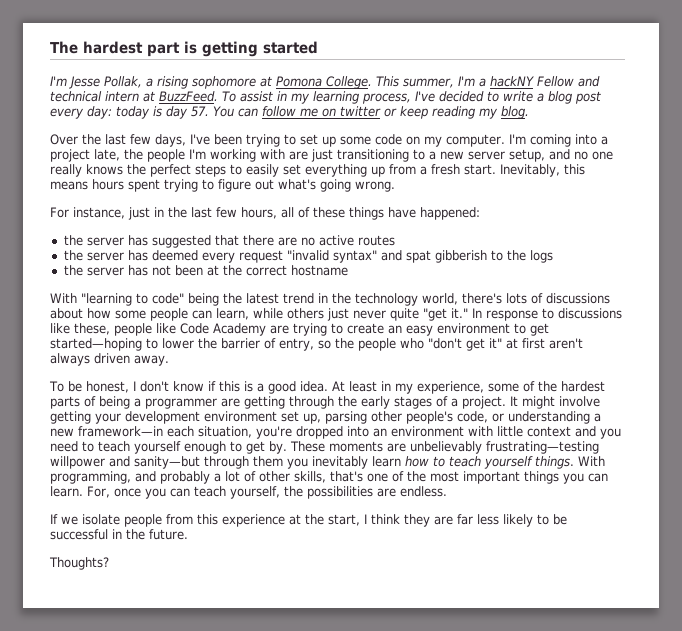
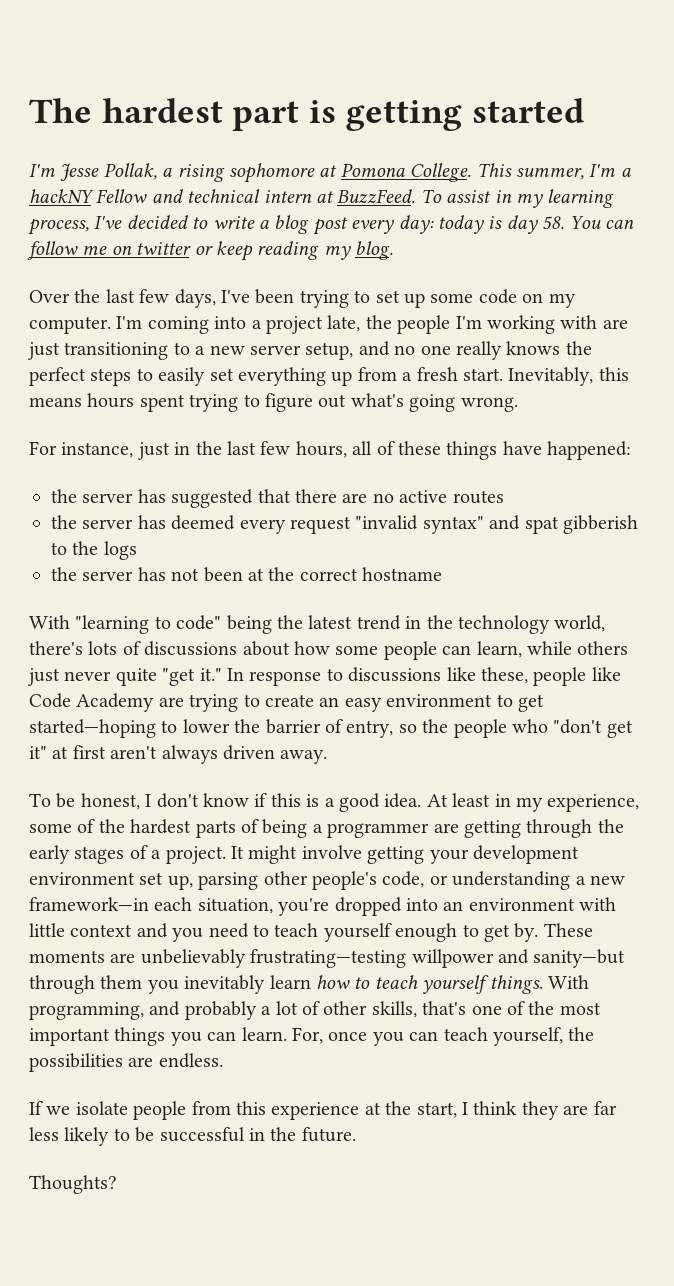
- To assist in my learning process, I've decided to write a blog post every day: today is day 57. You can follow me on twitter or keep reading my blog.
+ To assist in my learning process, I've decided to write a blog post every day: today is day 58. You can follow me on twitter or keep reading my blog.

